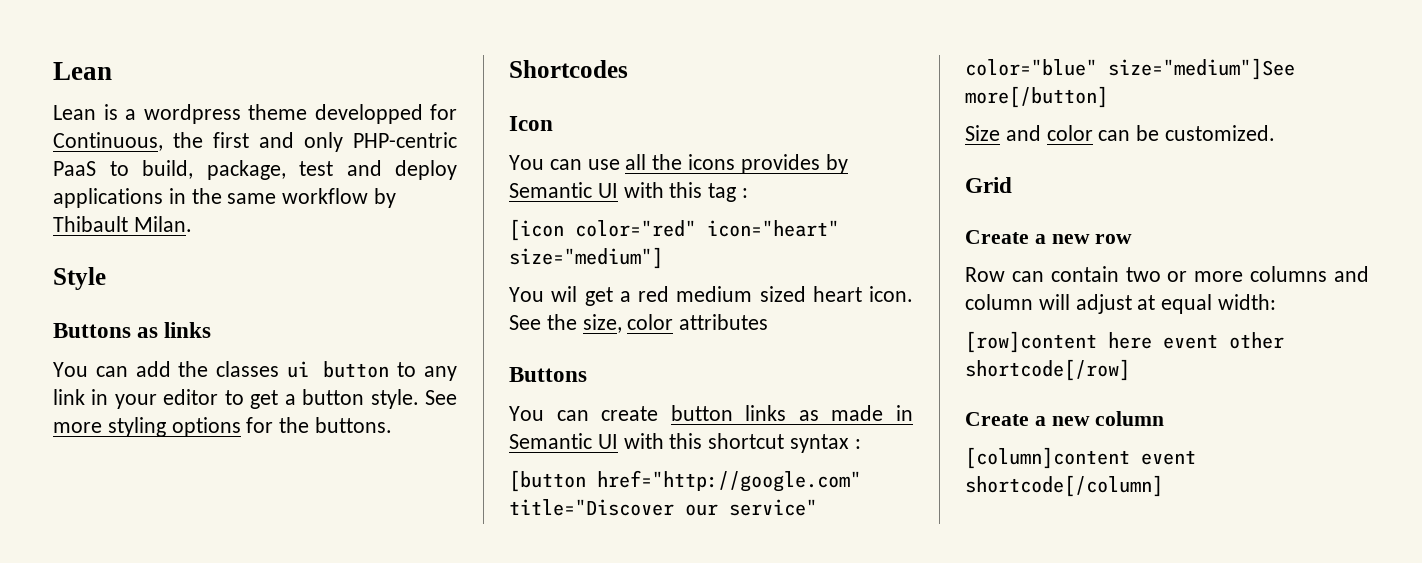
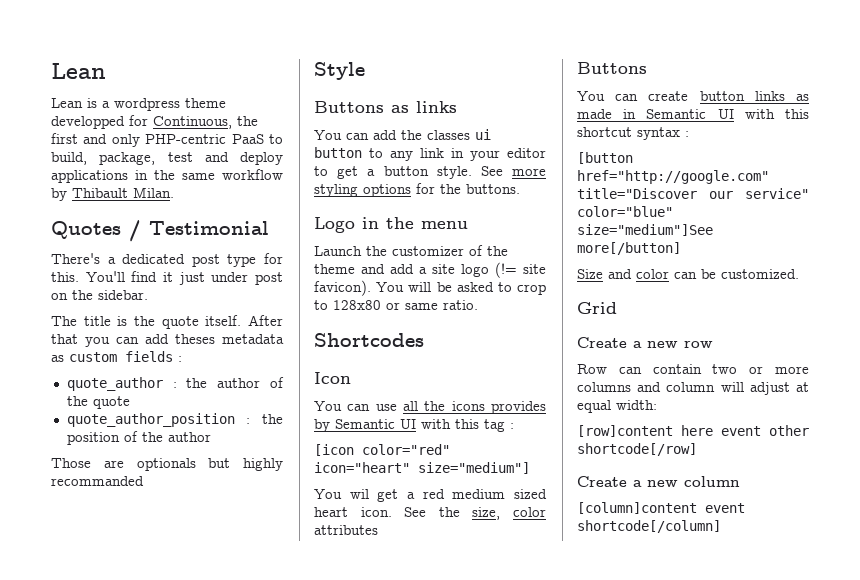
+ Quotes / Testimonial
+ There's a dedicated post type for this. You'll find it just under post on the sidebar.
+ The title is the quote itself. After that you can add theses metadata as custom fields :
+ quote_author : the author of the quote
+ quote_author_position : the position of the author
+ Those are optionals but highly recommanded
+ Logo in the menu
+ Launch the customizer of the theme and add a site logo (!= site favicon). You will be asked to crop to 128x80 or same ratio.

